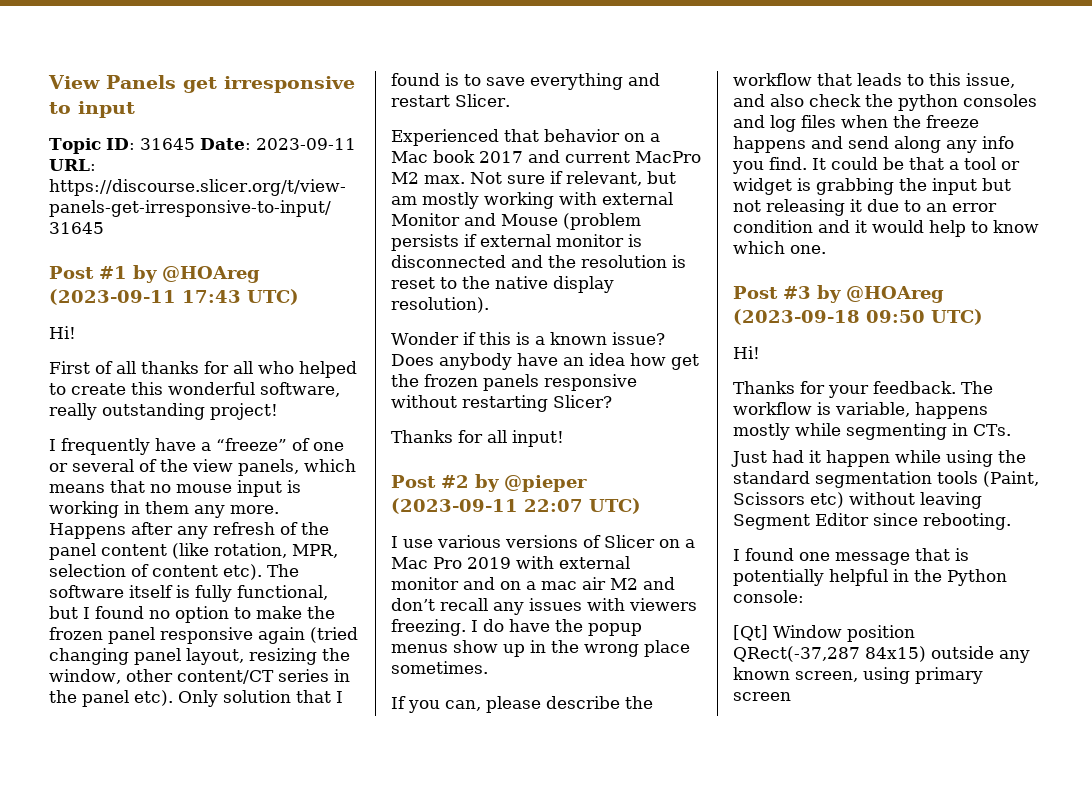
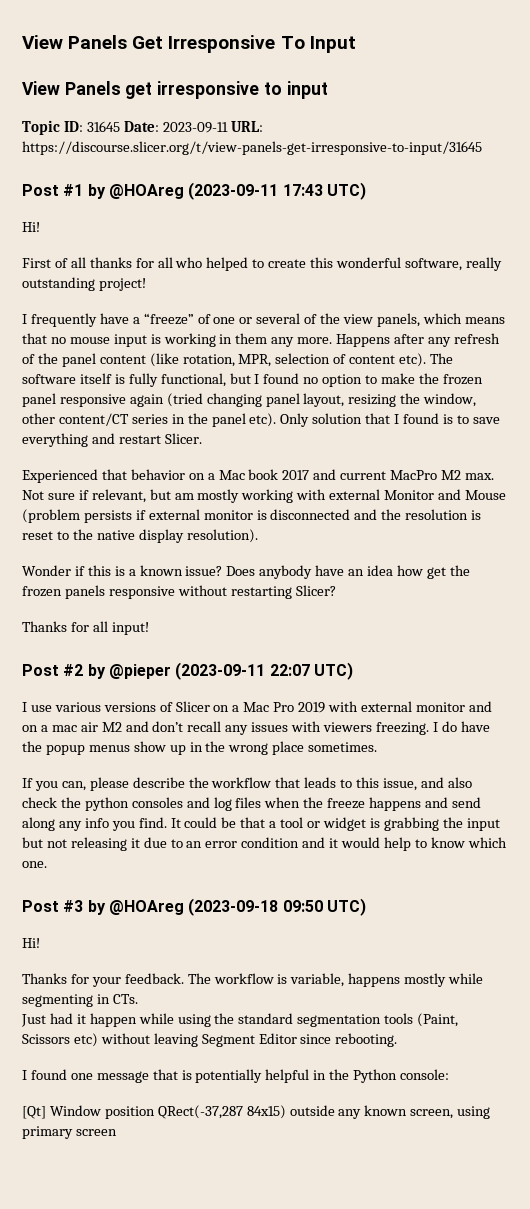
+ View Panels Get Irresponsive To Input

